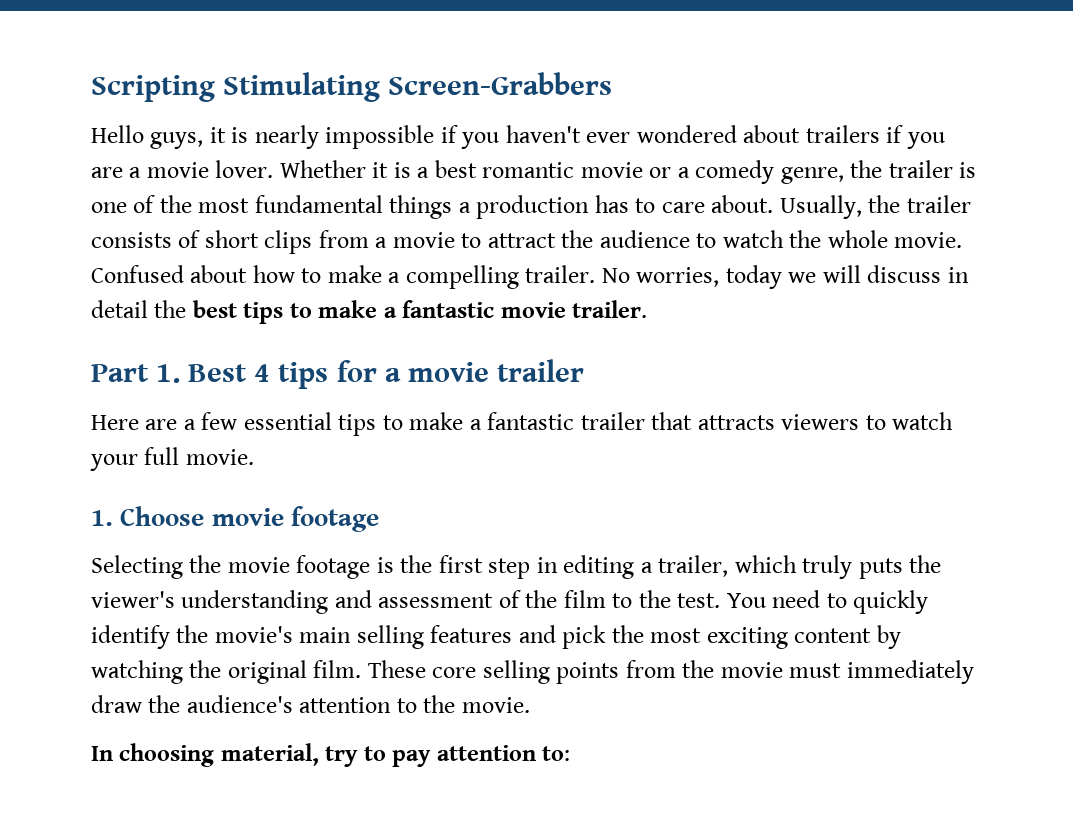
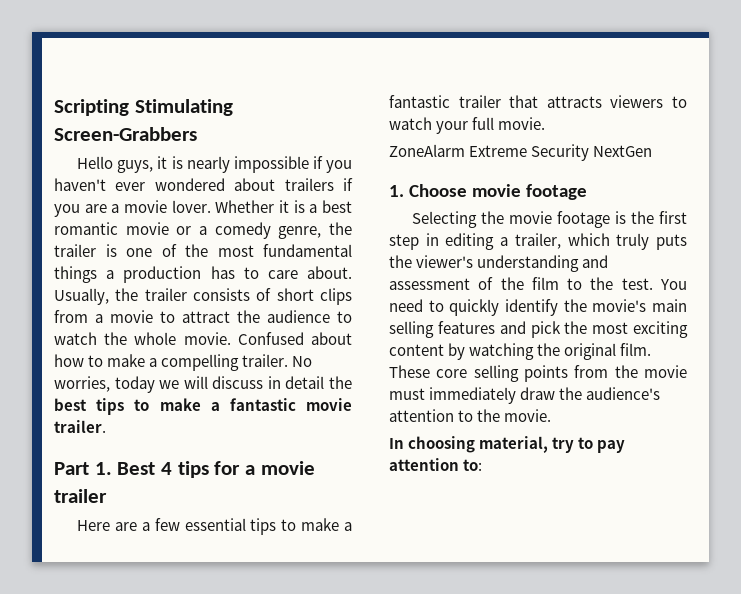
+ ZoneAlarm Extreme Security NextGen

